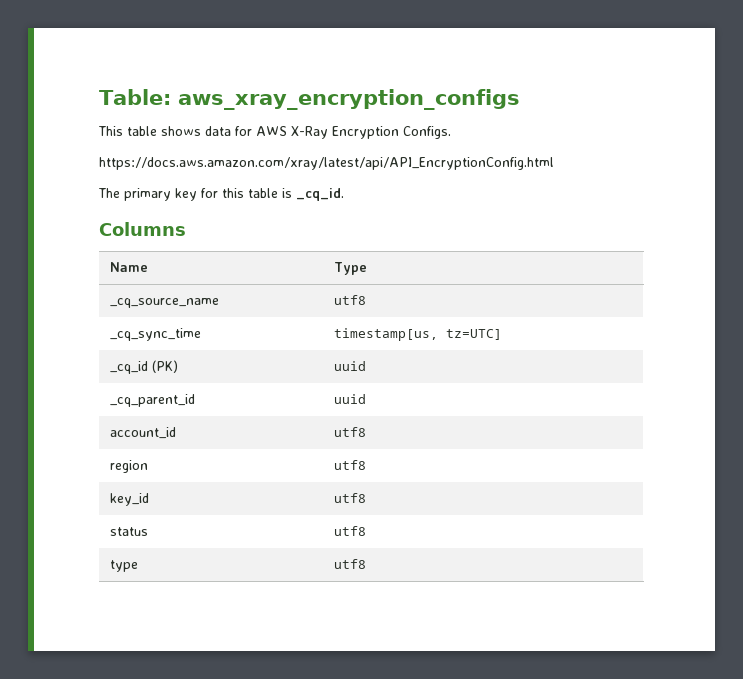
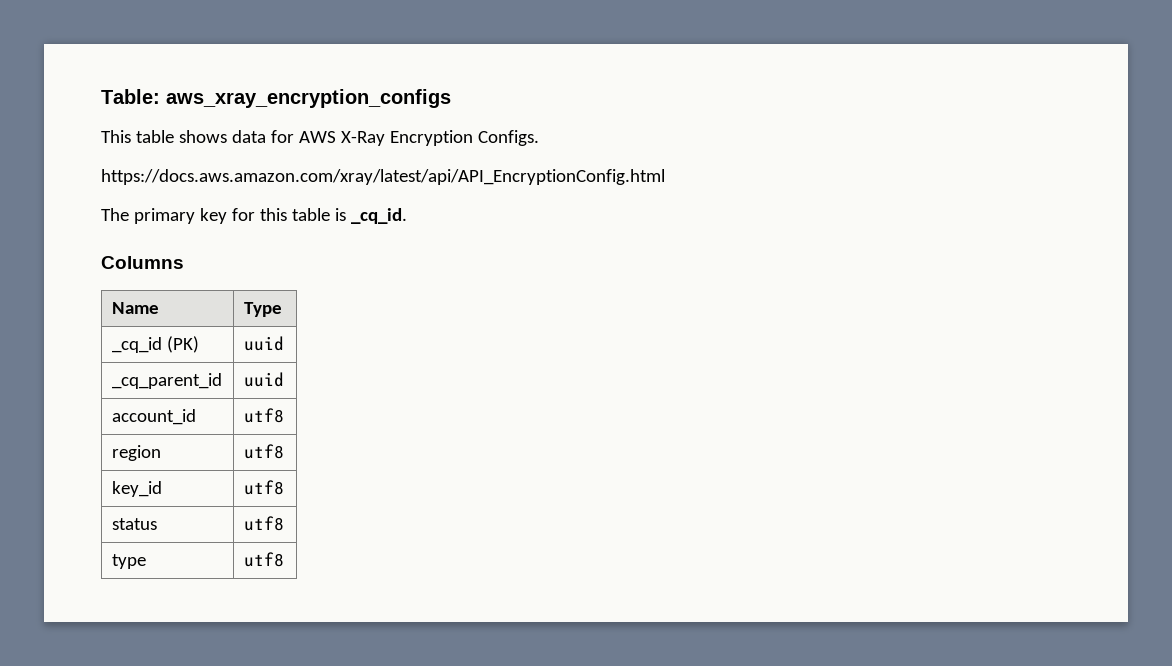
- _cq_source_name | utf8
- _cq_sync_time | timestamp[us, tz=UTC]

